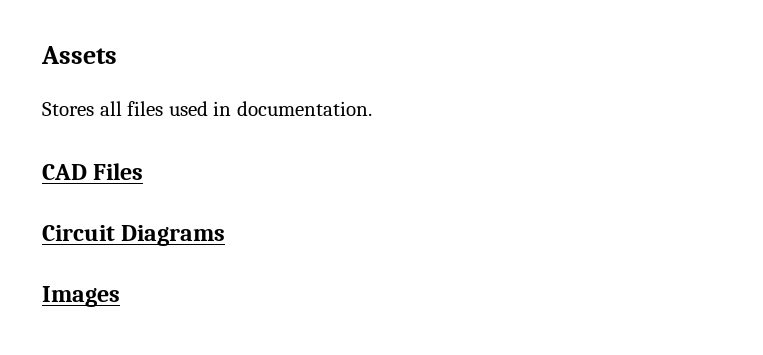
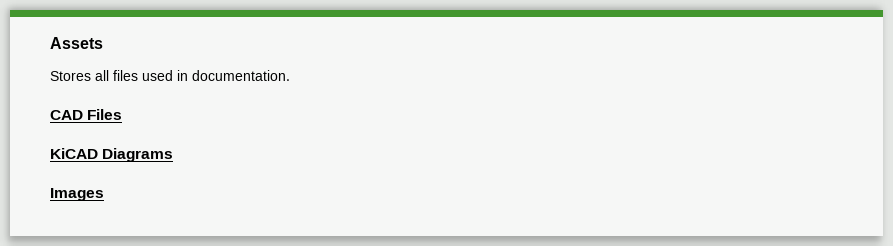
- Circuit Diagrams
+ KiCAD Diagrams

